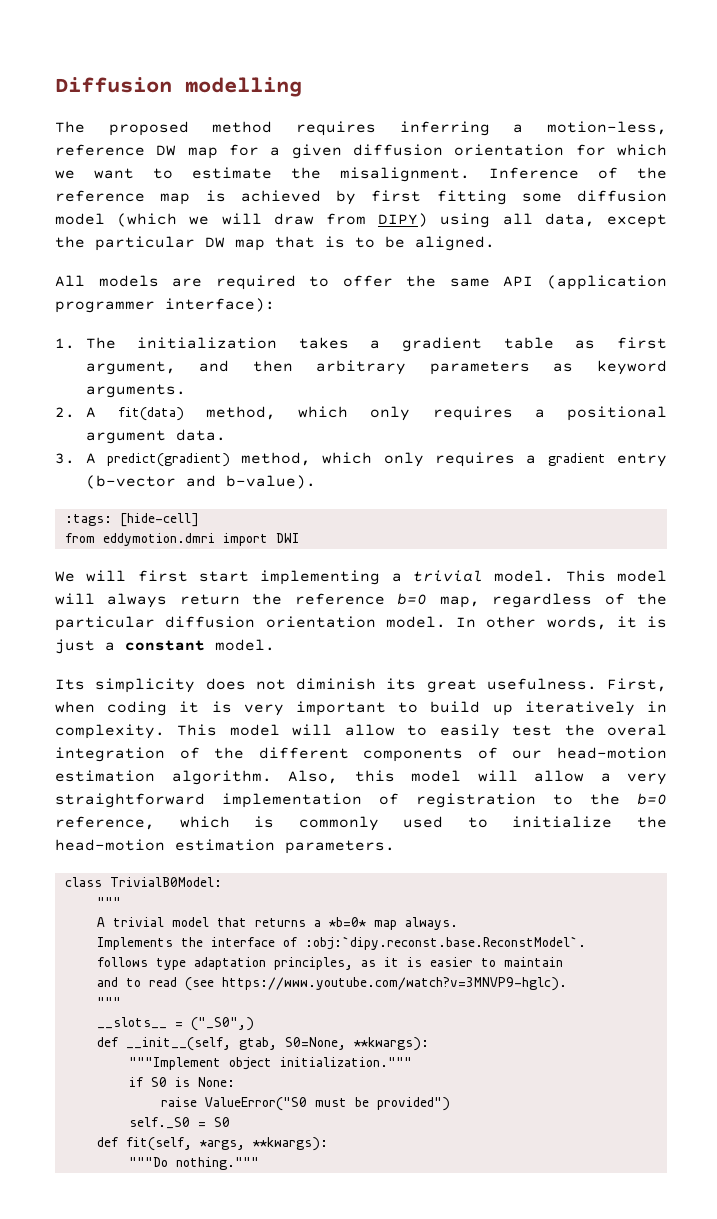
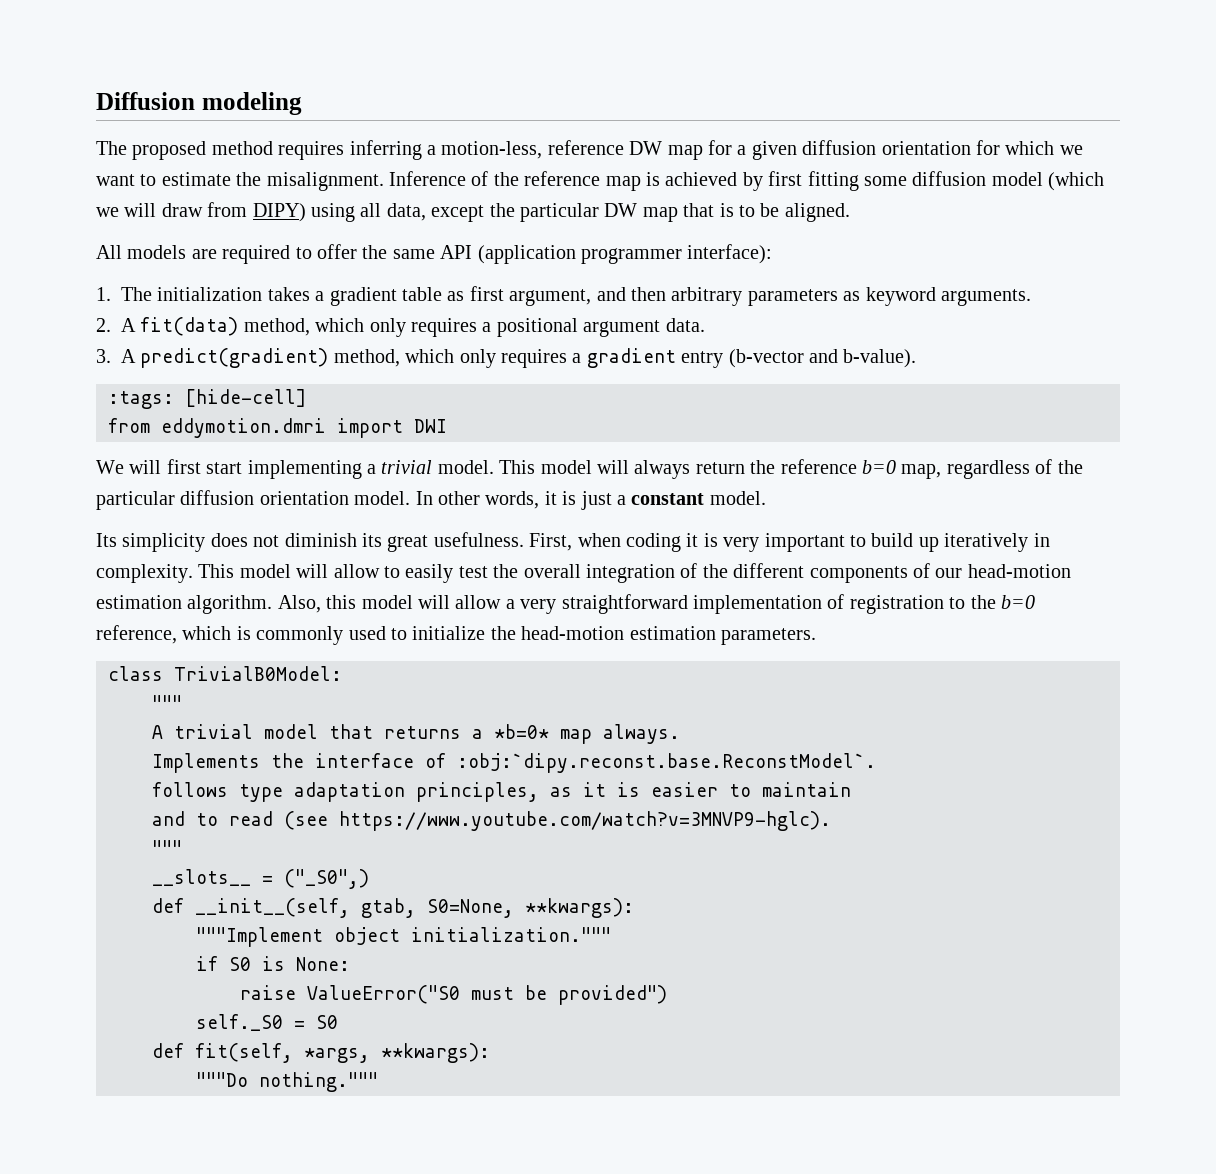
- Diffusion modelling
+ Diffusion modeling
- This model will allow to easily test the overal integration of the different components of our head-motion estimation algorithm.
+ This model will allow to easily test the overall integration of the different components of our head-motion estimation algorithm.

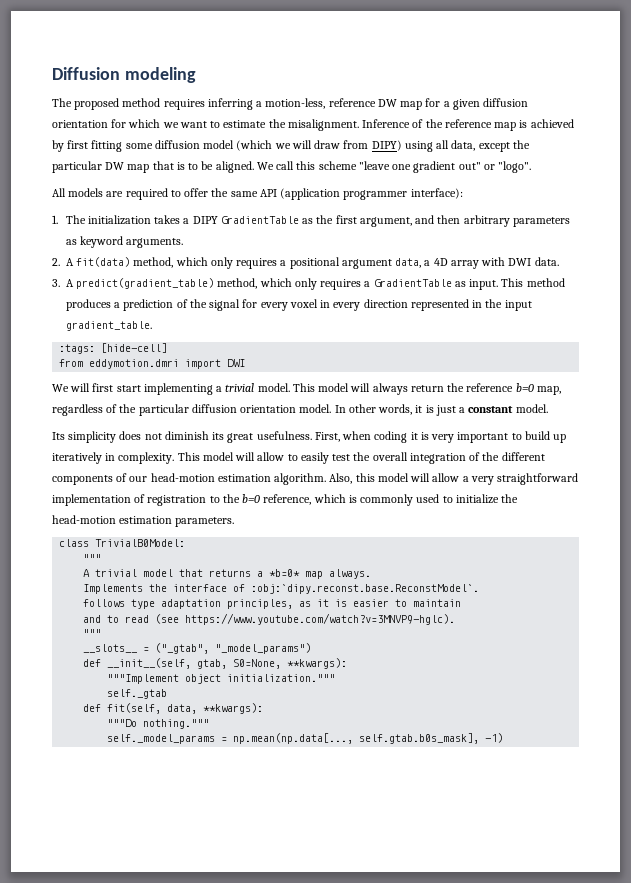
+ We call this scheme "leave one gradient out" or "logo".
- 1. The initialization takes a gradient table as first argument, and then arbitrary parameters as keyword arguments.
+ 1. The initialization takes a DIPY GradientTable as the first argument, and then arbitrary parameters as keyword arguments.
- 2. A fit(data) method, which only requires a positional argument data.
+ 2. A fit(data) method, which only requires a positional argument data, a 4D array with DWI data.
- 3. A predict(gradient) method, which only requires a gradient entry (b-vector and b-value).
+ 3. A predict(gradient_table) method, which only requires a GradientTable as input. This method produces a prediction of the signal for every voxel in every direction represented in the input gradient_table.
- __slots__ = ("_S0",)
+ __slots__ = ("_gtab", "_model_params")
- if S0 is None:
- raise ValueError("S0 must be provided")
- self._S0 = S0
+ self._gtab
- def fit(self, *args, **kwargs):
+ def fit(self, data, **kwargs):
+ self._model_params = np.mean(np.data[..., self.gtab.b0s_mask], -1)

